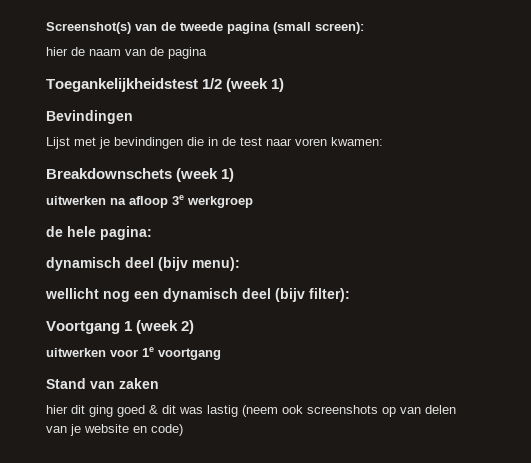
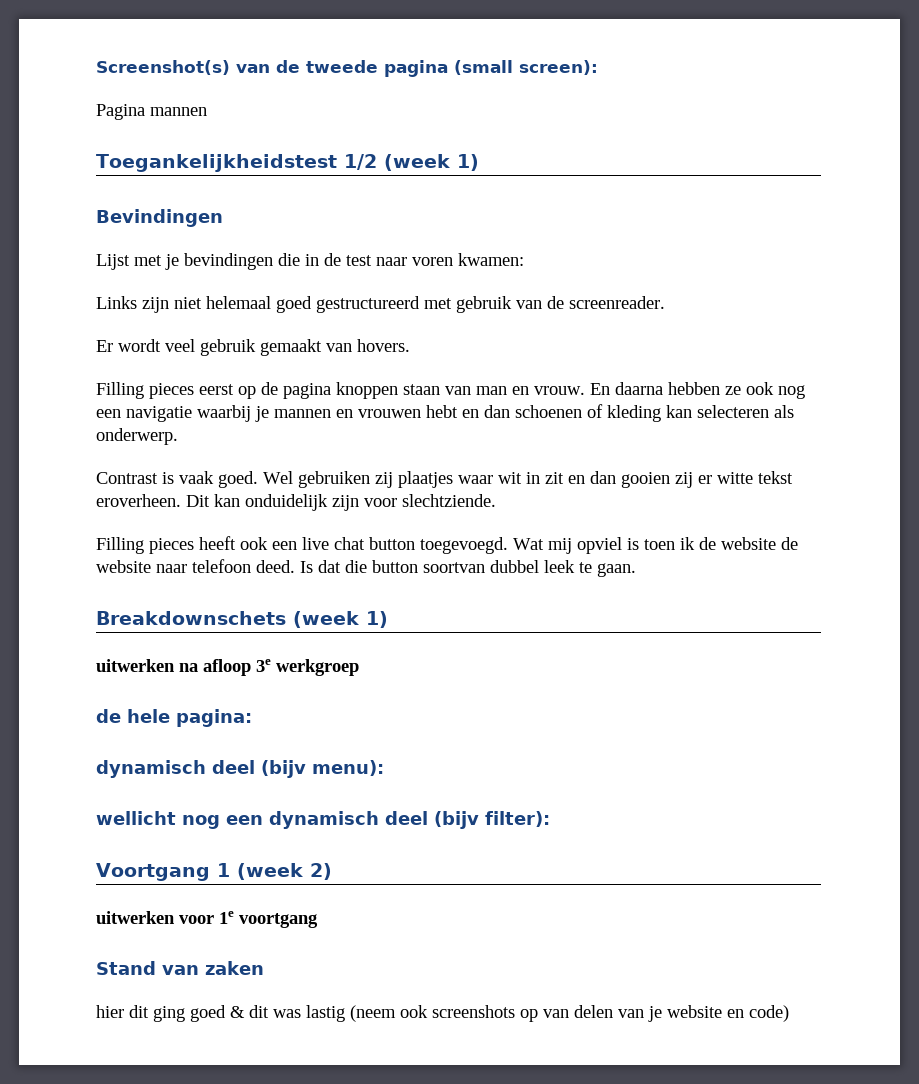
- hier de naam van de pagina
+ Pagina mannen
+ Links zijn niet helemaal goed gestructureerd met gebruik van de screenreader.
+ Er wordt veel gebruik gemaakt van hovers.
+ Filling pieces eerst op de pagina knoppen staan van man en vrouw. En daarna hebben ze ook nog een navigatie waarbij je mannen en vrouwen hebt en dan schoenen of kleding kan selecteren als onderwerp.
+ Contrast is vaak goed. Wel gebruiken zij plaatjes waar wit in zit en dan gooien zij er witte tekst eroverheen. Dit kan onduidelijk zijn voor slechtziende.
+ Filling pieces heeft ook een live chat button toegevoegd. Wat mij opviel is toen ik de website de website naar telefoon deed. Is dat die button soortvan dubbel leek te gaan.

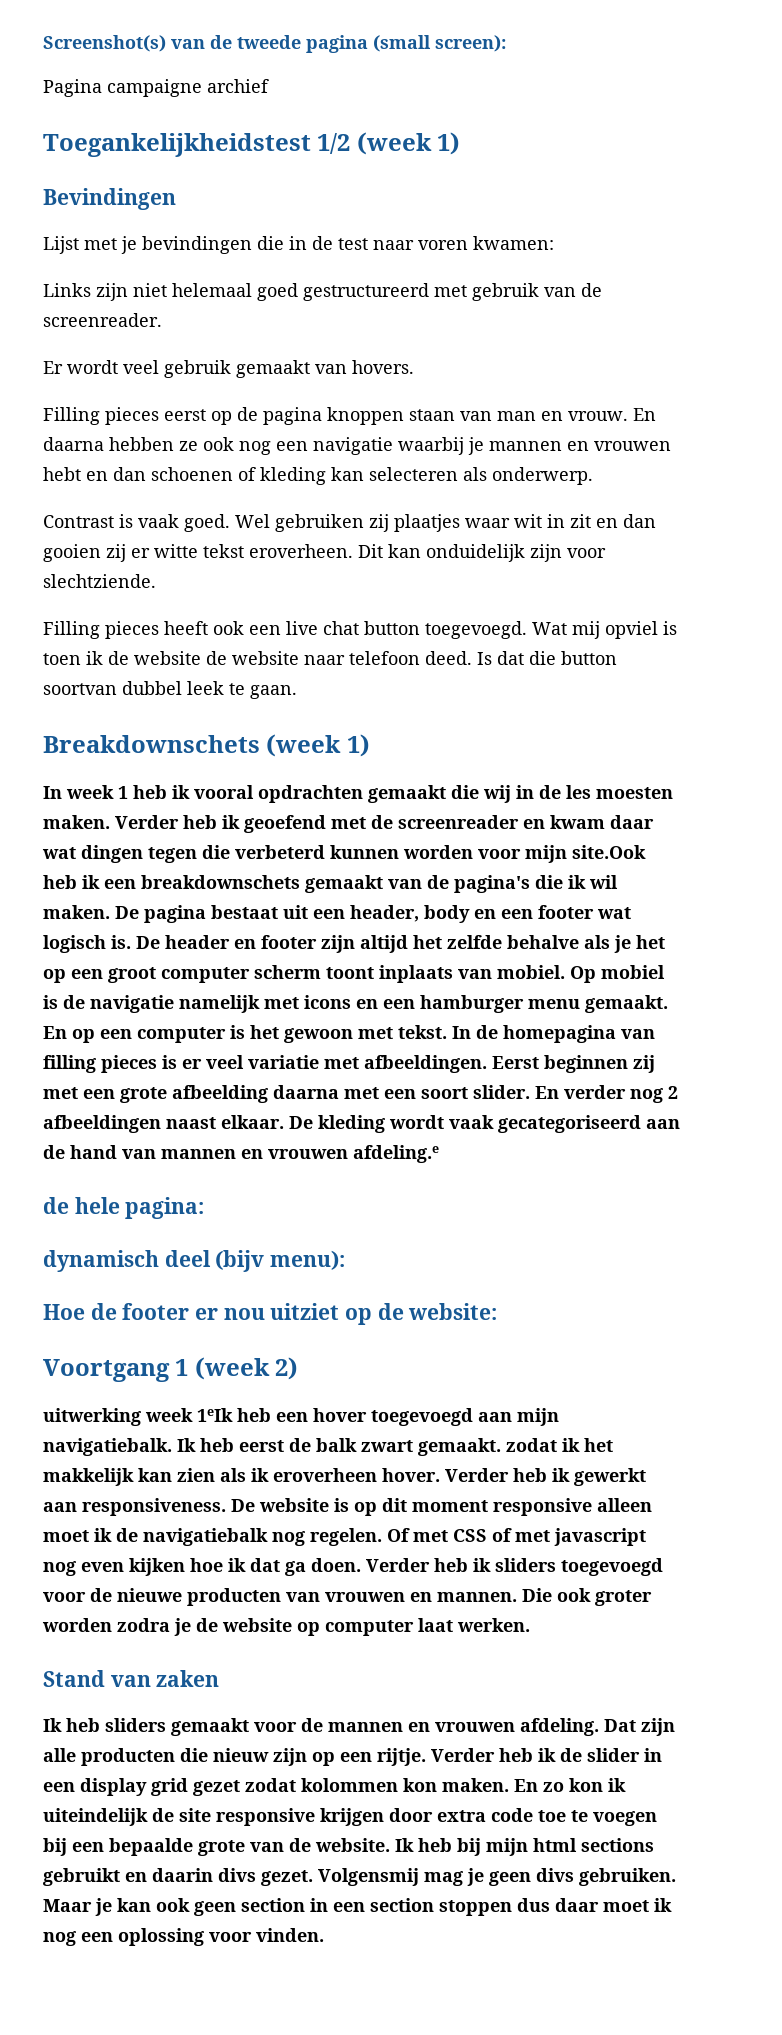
- Pagina mannen
+ Pagina campaigne archief
- uitwerken na afloop 3e werkgroep
+ In week 1 heb ik vooral opdrachten gemaakt die wij in de les moesten maken. Verder heb ik geoefend met de screenreader en kwam daar wat dingen tegen die verbeterd kunnen worden voor mijn site.Ook heb ik een breakdownschets gemaakt van de pagina's die ik wil maken. De pagina bestaat uit een header, body en een footer wat logisch is. De header en footer zijn altijd het zelfde behalve als je het op een groot computer scherm toont inplaats van mobiel. Op mobiel is de navigatie namelijk met icons en een hamburger menu gemaakt. En op een computer is het gewoon met tekst. In de homepagina van filling pieces is er veel variatie met afbeeldingen. Eerst beginnen zij met een grote afbeelding daarna met een soort slider. En verder nog 2 afbeeldingen naast elkaar. De kleding wordt vaak gecategoriseerd aan de hand van mannen en vrouwen afdeling.e
- wellicht nog een dynamisch deel (bijv filter):
+ Hoe de footer er nou uitziet op de website:
  Voortgang 1 (week 2)
- uitwerken voor 1e voortgang
+ uitwerking week 1eIk heb een hover toegevoegd aan mijn navigatiebalk. Ik heb eerst de balk zwart gemaakt. zodat ik het makkelijk kan zien als ik eroverheen hover. Verder heb ik gewerkt aan responsiveness. De website is op dit moment responsive alleen moet ik de navigatiebalk nog regelen. Of met CSS of met javascript nog even kijken hoe ik dat ga doen. Verder heb ik sliders toegevoegd voor de nieuwe producten van vrouwen en mannen. Die ook groter worden zodra je de website op computer laat werken.
  Stand van zaken
- hier dit ging goed & dit was lastig (neem ook screenshots op van delen van je website en code)
+ Ik heb sliders gemaakt voor de mannen en vrouwen afdeling. Dat zijn alle producten die nieuw zijn op een rijtje. Verder heb ik de slider in een display grid gezet zodat kolommen kon maken. En zo kon ik uiteindelijk de site responsive krijgen door extra code toe te voegen bij een bepaalde grote van de website. Ik heb bij mijn html sections gebruikt en daarin divs gezet. Volgensmij mag je geen divs gebruiken. Maar je kan ook geen section in een section stoppen dus daar moet ik nog een oplossing voor vinden.

